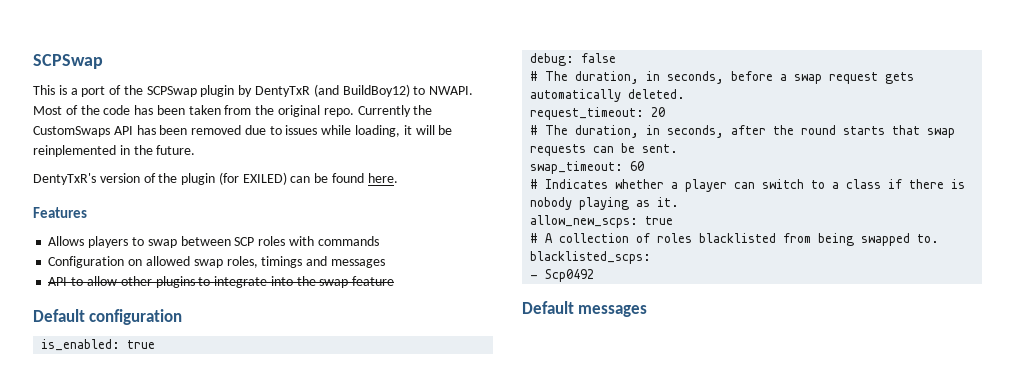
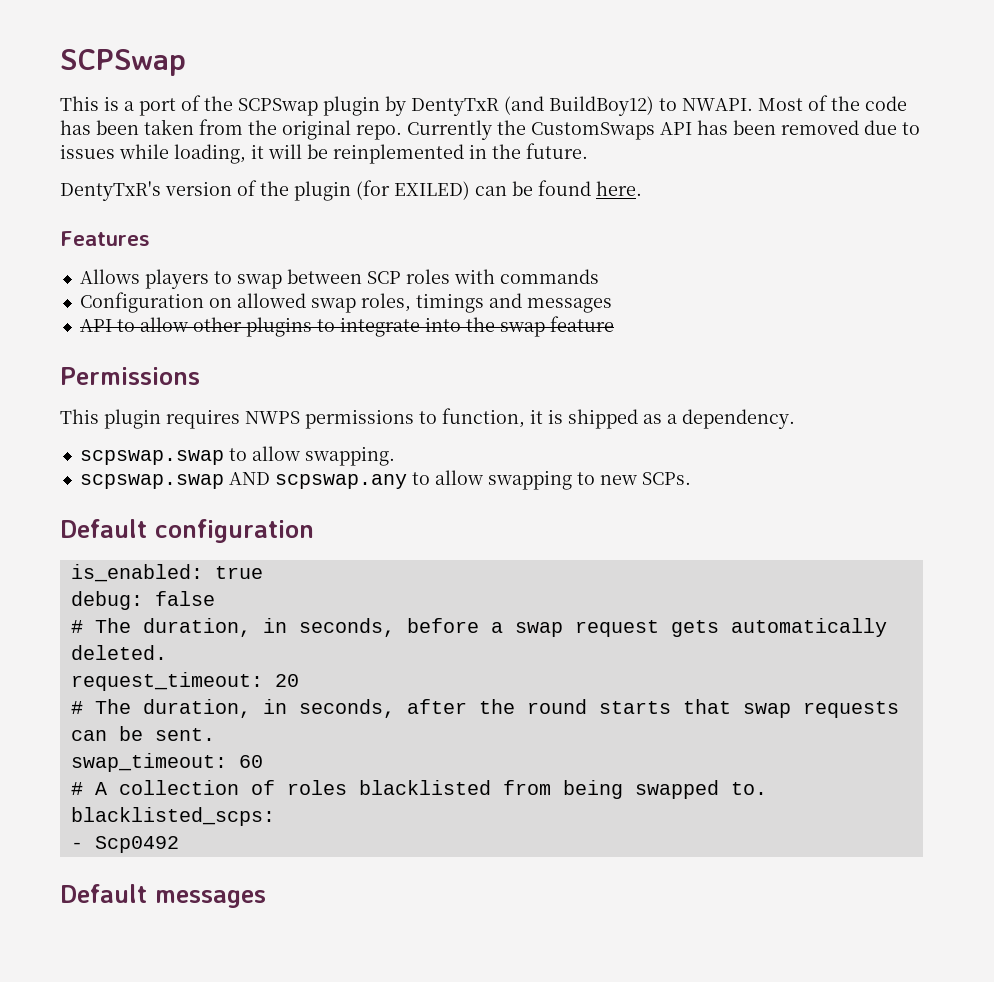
+ Permissions
+ This plugin requires NWPS permissions to function, it is shipped as a dependency.
+ scpswap.swap to allow swapping.
+ scpswap.swap AND scpswap.any to allow swapping to new SCPs.
- # Indicates whether a player can switch to a class if there is nobody playing as it.
- allow_new_scps: true

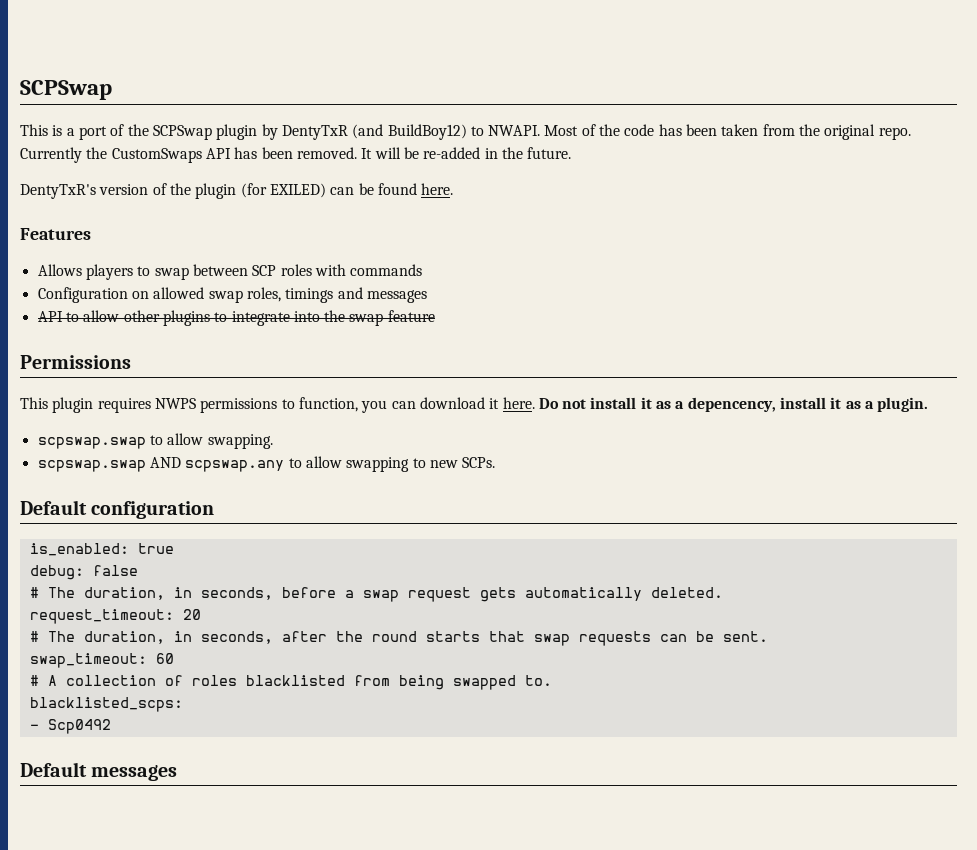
- Currently the CustomSwaps API has been removed due to issues while loading, it will be reinplemented in the future.
+ Currently the CustomSwaps API has been removed. It will be re-added in the future.
- This plugin requires NWPS permissions to function, it is shipped as a dependency.
+ This plugin requires NWPS permissions to function, you can download it here. Do not install it as a depencency, install it as a plugin.

